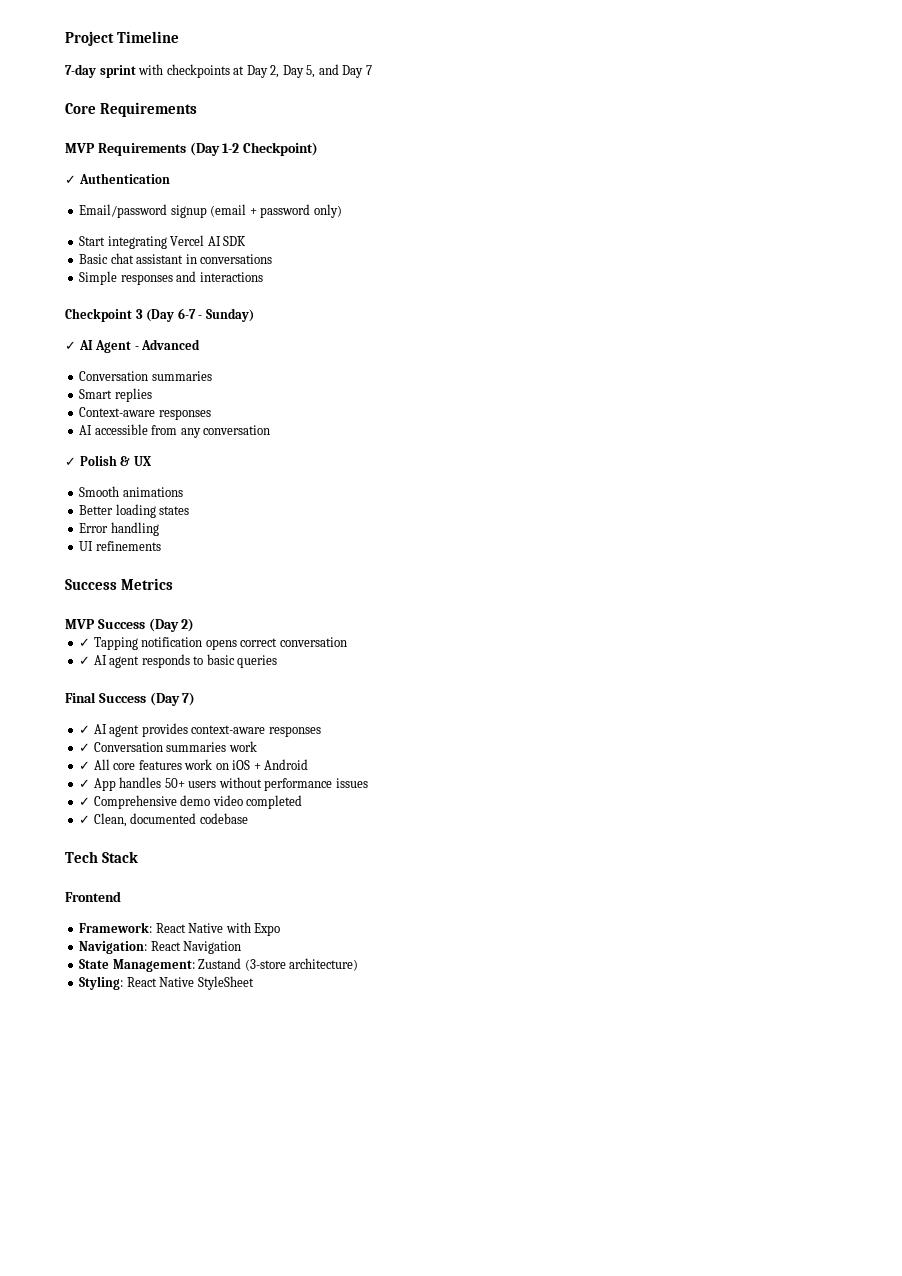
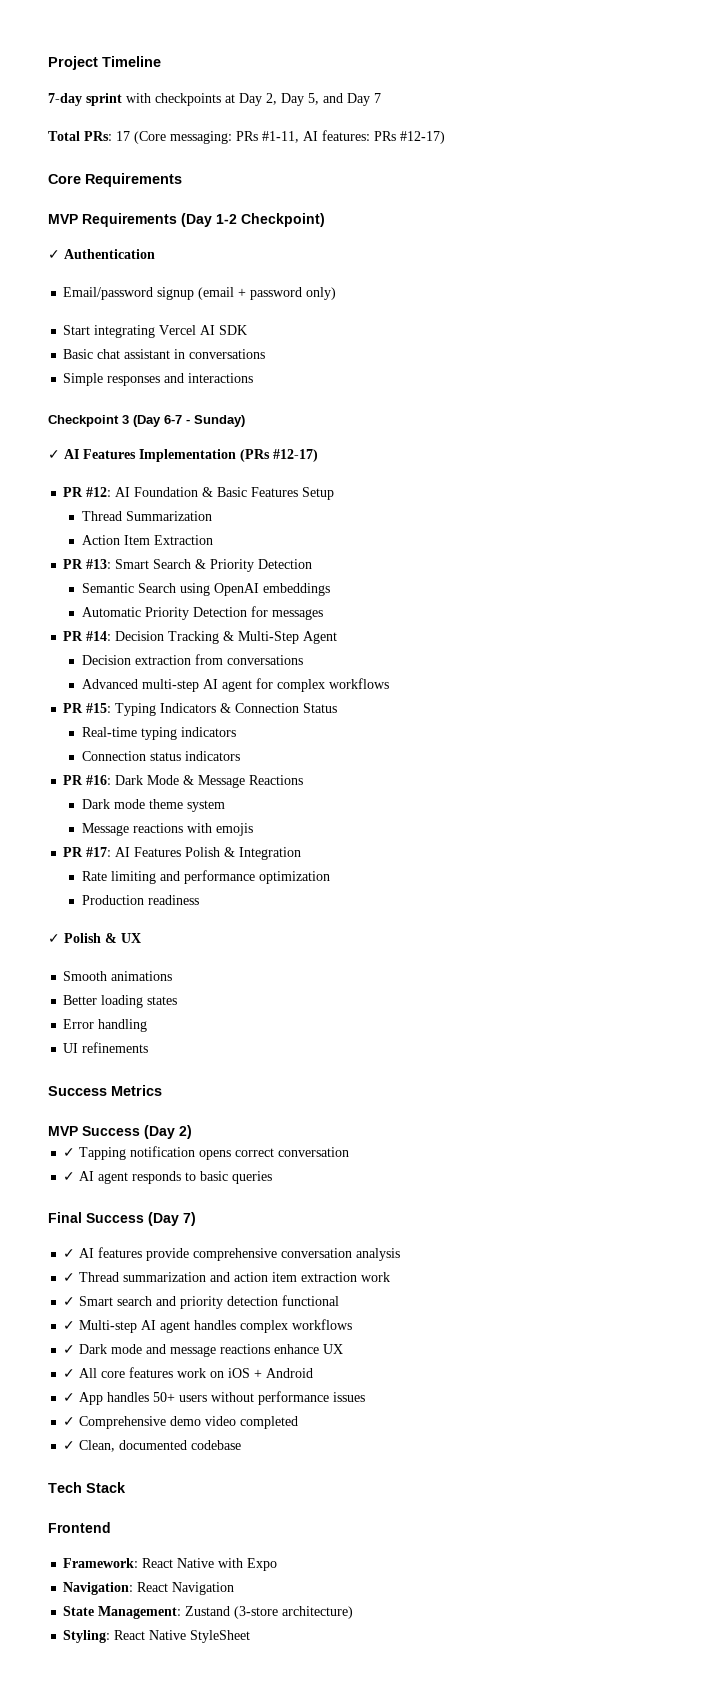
+ Total PRs: 17 (Core messaging: PRs #1-11, AI features: PRs #12-17)
- ✓ AI Agent - Advanced
- Conversation summaries
- Smart replies
- Context-aware responses
- AI accessible from any conversation
+ ✓ AI Features Implementation (PRs #12-17)
+ PR #12: AI Foundation & Basic Features Setup
+ Thread Summarization
+ Action Item Extraction
+ PR #13: Smart Search & Priority Detection
+ Semantic Search using OpenAI embeddings
+ Automatic Priority Detection for messages
+ PR #14: Decision Tracking & Multi-Step Agent
+ Decision extraction from conversations
+ Advanced multi-step AI agent for complex workflows
+ PR #15: Typing Indicators & Connection Status
+ Real-time typing indicators
+ Connection status indicators
+ PR #16: Dark Mode & Message Reactions
+ Dark mode theme system
+ Message reactions with emojis
+ PR #17: AI Features Polish & Integration
+ Rate limiting and performance optimization
+ Production readiness
- ✓ AI agent provides context-aware responses
- ✓ Conversation summaries work
+ ✓ AI features provide comprehensive conversation analysis
+ ✓ Thread summarization and action item extraction work
+ ✓ Smart search and priority detection functional
+ ✓ Multi-step AI agent handles complex workflows
+ ✓ Dark mode and message reactions enhance UX

